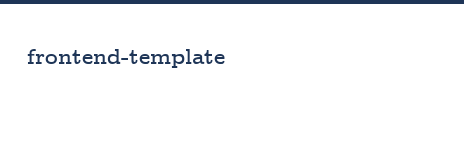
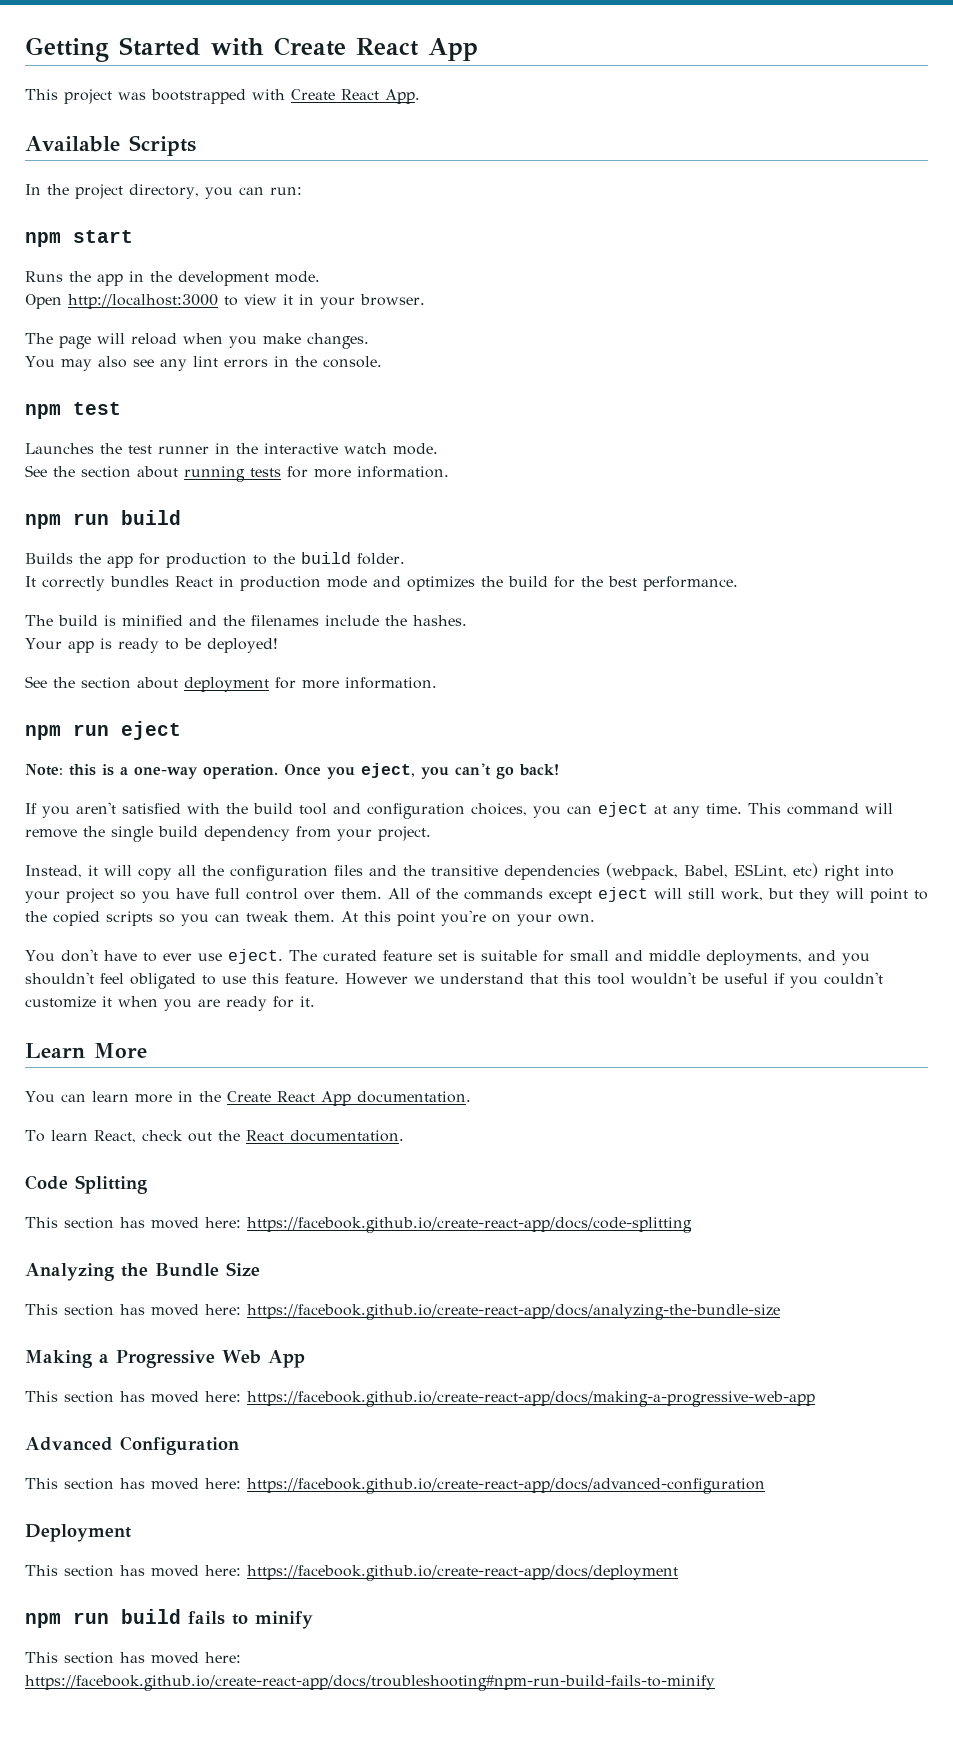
- frontend-template
+ Getting Started with Create React App
+ This project was bootstrapped with Create React App.
+ Available Scripts
+ In the project directory, you can run:
+ npm start
+ Runs the app in the development mode.
+ Open http://localhost:3000 to view it in your browser.
+ The page will reload when you make changes.
+ You may also see any lint errors in the console.
+ npm test
+ Launches the test runner in the interactive watch mode.
+ See the section about running tests for more information.
+ npm run build
+ Builds the app for production to the build folder.
+ It correctly bundles React in production mode and optimizes the build for the best performance.
+ The build is minified and the filenames include the hashes.
+ Your app is ready to be deployed!
+ See the section about deployment for more information.
+ npm run eject
+ Note: this is a one-way operation. Once you eject, you can't go back!
+ If you aren't satisfied with the build tool and configuration choices, you can eject at any time. This command will remove the single build dependency from your project.
+ Instead, it will copy all the configuration files and the transitive dependencies (webpack, Babel, ESLint, etc) right into your project so you have full control over them. All of the commands except eject will still work, but they will point to the copied scripts so you can tweak them. At this point you're on your own.
+ You don't have to ever use eject. The curated feature set is suitable for small and middle deployments, and you shouldn't feel obligated to use this feature. However we understand that this tool wouldn't be useful if you couldn't customize it when you are ready for it.
+ Learn More
+ You can learn more in the Create React App documentation.
+ To learn React, check out the React documentation.
+ Code Splitting
+ This section has moved here: https://facebook.github.io/create-react-app/docs/code-splitting
+ Analyzing the Bundle Size
+ This section has moved here: https://facebook.github.io/create-react-app/docs/analyzing-the-bundle-size
+ Making a Progressive Web App
+ This section has moved here: https://facebook.github.io/create-react-app/docs/making-a-progressive-web-app
+ Advanced Configuration
+ This section has moved here: https://facebook.github.io/create-react-app/docs/advanced-configuration
+ Deployment
+ This section has moved here: https://facebook.github.io/create-react-app/docs/deployment
+ npm run build fails to minify
+ This section has moved here: https://facebook.github.io/create-react-app/docs/troubleshooting#npm-run-build-fails-to-minify

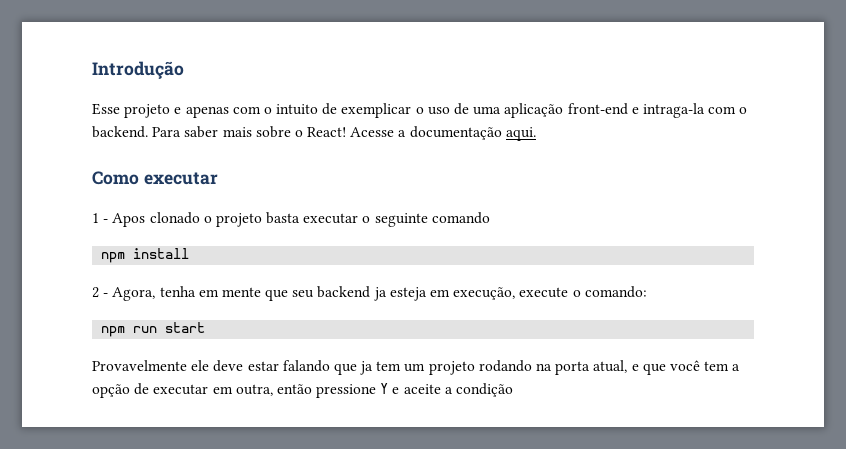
- Getting Started with Create React App
- This project was bootstrapped with Create React App.
- Available Scripts
- In the project directory, you can run:
- npm start
- Runs the app in the development mode.
- Open http://localhost:3000 to view it in your browser.
- The page will reload when you make changes.
- You may also see any lint errors in the console.
- npm test
- Launches the test runner in the interactive watch mode.
- See the section about running tests for more information.
- npm run build
- Builds the app for production to the build folder.
- It correctly bundles React in production mode and optimizes the build for the best performance.
- The build is minified and the filenames include the hashes.
- Your app is ready to be deployed!
- See the section about deployment for more information.
- npm run eject
- Note: this is a one-way operation. Once you eject, you can't go back!
- If you aren't satisfied with the build tool and configuration choices, you can eject at any time. This command will remove the single build dependency from your project.
- Instead, it will copy all the configuration files and the transitive dependencies (webpack, Babel, ESLint, etc) right into your project so you have full control over them. All of the commands except eject will still work, but they will point to the copied scripts so you can tweak them. At this point you're on your own.
- You don't have to ever use eject. The curated feature set is suitable for small and middle deployments, and you shouldn't feel obligated to use this feature. However we understand that this tool wouldn't be useful if you couldn't customize it when you are ready for it.
- Learn More
- You can learn more in the Create React App documentation.
- To learn React, check out the React documentation.
- Code Splitting
- This section has moved here: https://facebook.github.io/create-react-app/docs/code-splitting
- Analyzing the Bundle Size
- This section has moved here: https://facebook.github.io/create-react-app/docs/analyzing-the-bundle-size
- Making a Progressive Web App
- This section has moved here: https://facebook.github.io/create-react-app/docs/making-a-progressive-web-app
- Advanced Configuration
- This section has moved here: https://facebook.github.io/create-react-app/docs/advanced-configuration
- Deployment
- This section has moved here: https://facebook.github.io/create-react-app/docs/deployment
- npm run build fails to minify
- This section has moved here: https://facebook.github.io/create-react-app/docs/troubleshooting#npm-run-build-fails-to-minify
+ Introdução
+ Esse projeto e apenas com o intuito de exemplicar o uso de uma aplicação front-end e intraga-la com o backend. Para saber mais sobre o React! Acesse a documentação aqui.
+ Como executar
+ 1 - Apos clonado o projeto basta executar o seguinte comando
+ npm install
+ 2 - Agora, tenha em mente que seu backend ja esteja em execução, execute o comando:
+ npm run start
+ Provavelmente ele deve estar falando que ja tem um projeto rodando na porta atual, e que você tem a opção de executar em outra, então pressione Y e aceite a condição

